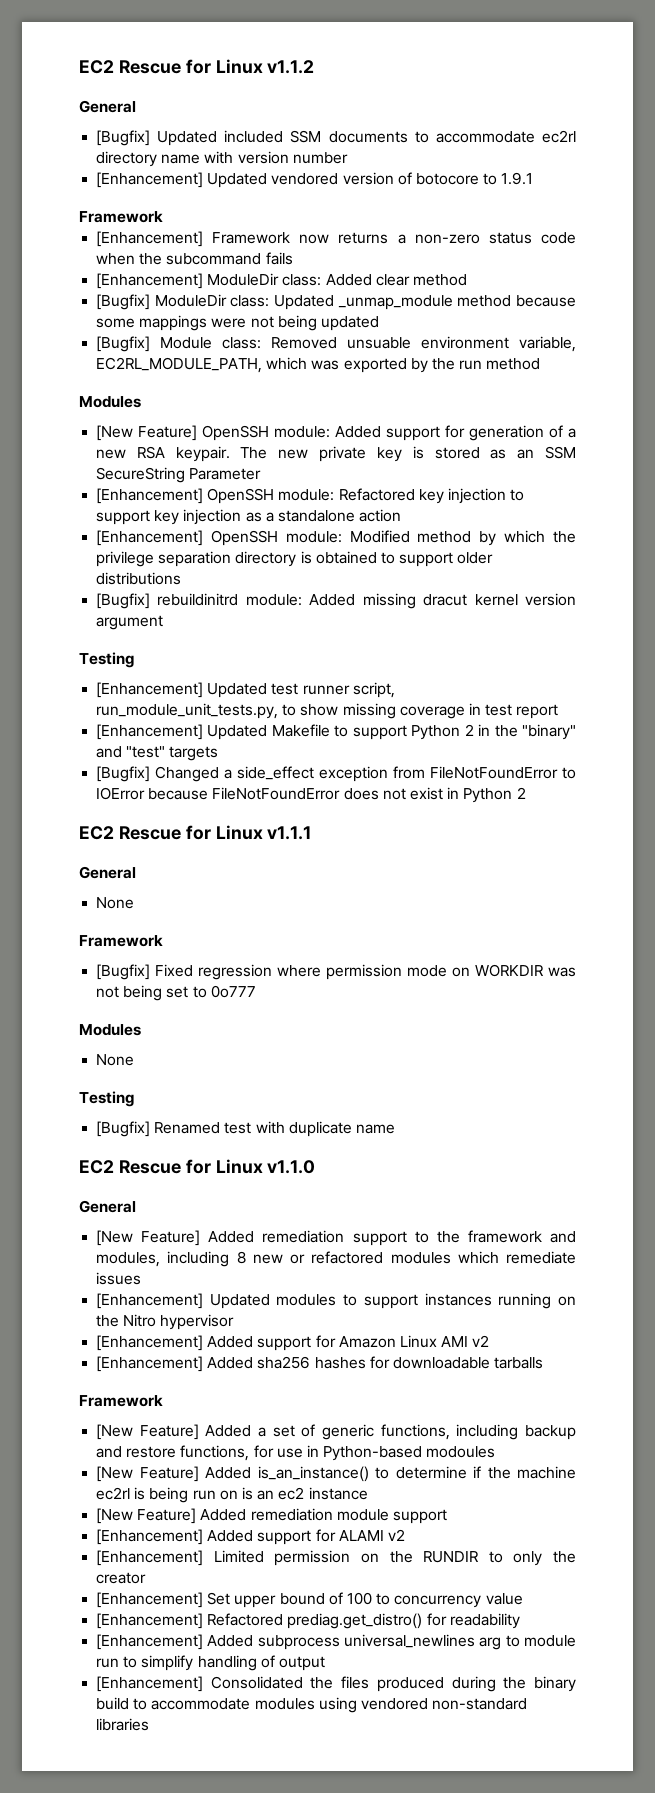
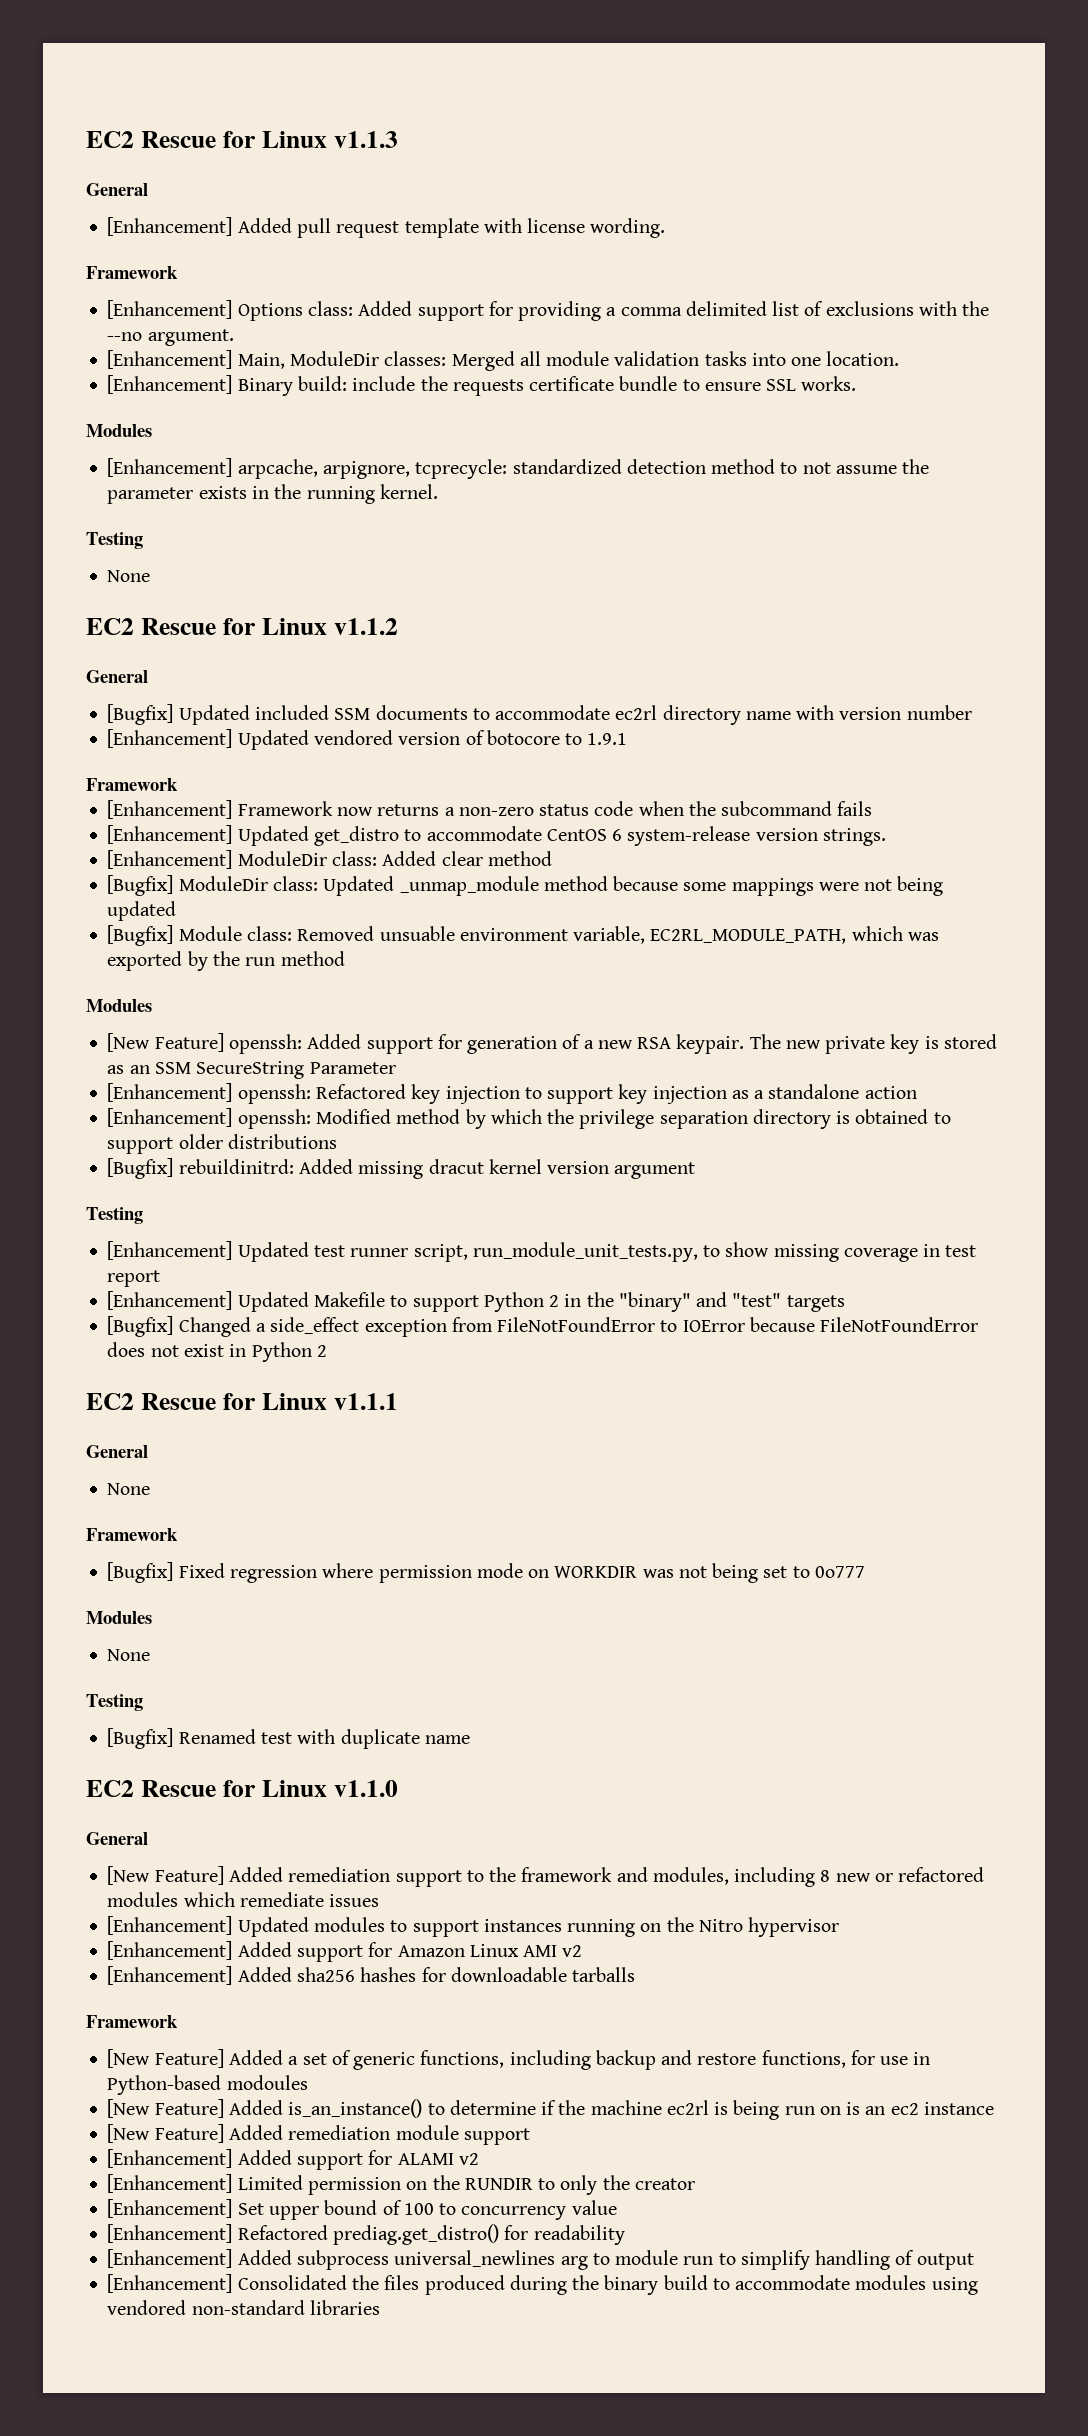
+ EC2 Rescue for Linux v1.1.3
+ General
+ [Enhancement] Added pull request template with license wording.
+ Framework
+ [Enhancement] Options class: Added support for providing a comma delimited list of exclusions with the --no argument.
+ [Enhancement] Main, ModuleDir classes: Merged all module validation tasks into one location.
+ [Enhancement] Binary build: include the requests certificate bundle to ensure SSL works.
+ Modules
+ [Enhancement] arpcache, arpignore, tcprecycle: standardized detection method to not assume the parameter exists in the running kernel.
+ Testing
+ None
+ [Enhancement] Updated get_distro to accommodate CentOS 6 system-release version strings.
- [New Feature] OpenSSH module: Added support for generation of a new RSA keypair.
+ [New Feature] openssh: Added support for generation of a new RSA keypair.
- [Enhancement] OpenSSH module: Refactored key injection to support key injection as a standalone action
+ [Enhancement] openssh: Refactored key injection to support key injection as a standalone action
- [Enhancement] OpenSSH module: Modified method by which the privilege separation directory is obtained to support older distributions
+ [Enhancement] openssh: Modified method by which the privilege separation directory is obtained to support older distributions
- [Bugfix] rebuildinitrd module: Added missing dracut kernel version argument
+ [Bugfix] rebuildinitrd: Added missing dracut kernel version argument

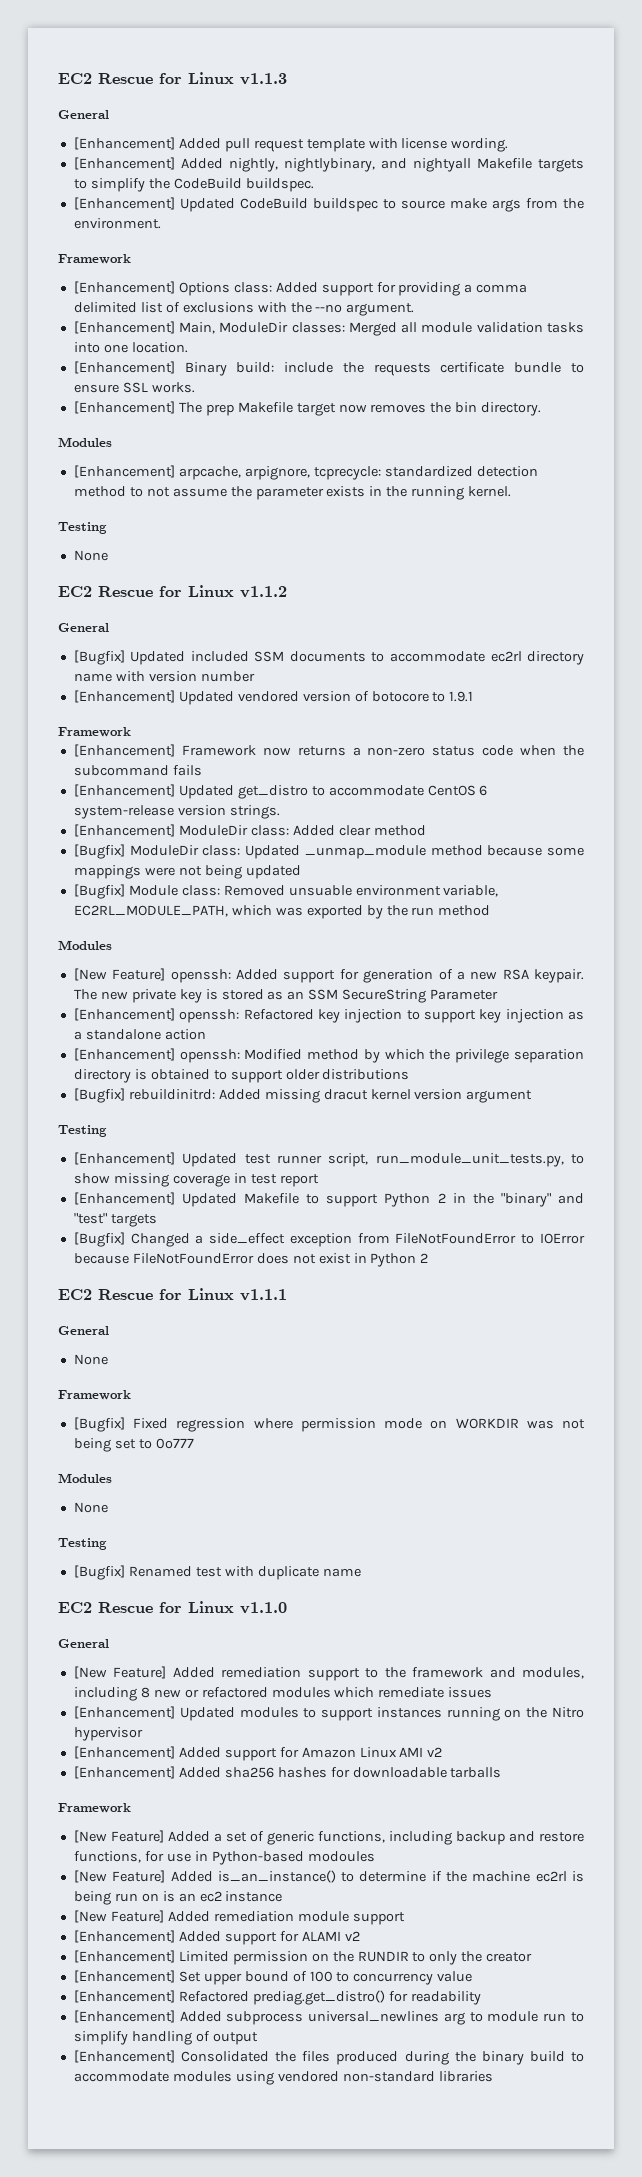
+ [Enhancement] Added nightly, nightlybinary, and nightyall Makefile targets to simplify the CodeBuild buildspec.
+ [Enhancement] Updated CodeBuild buildspec to source make args from the environment.
+ [Enhancement] The prep Makefile target now removes the bin directory.

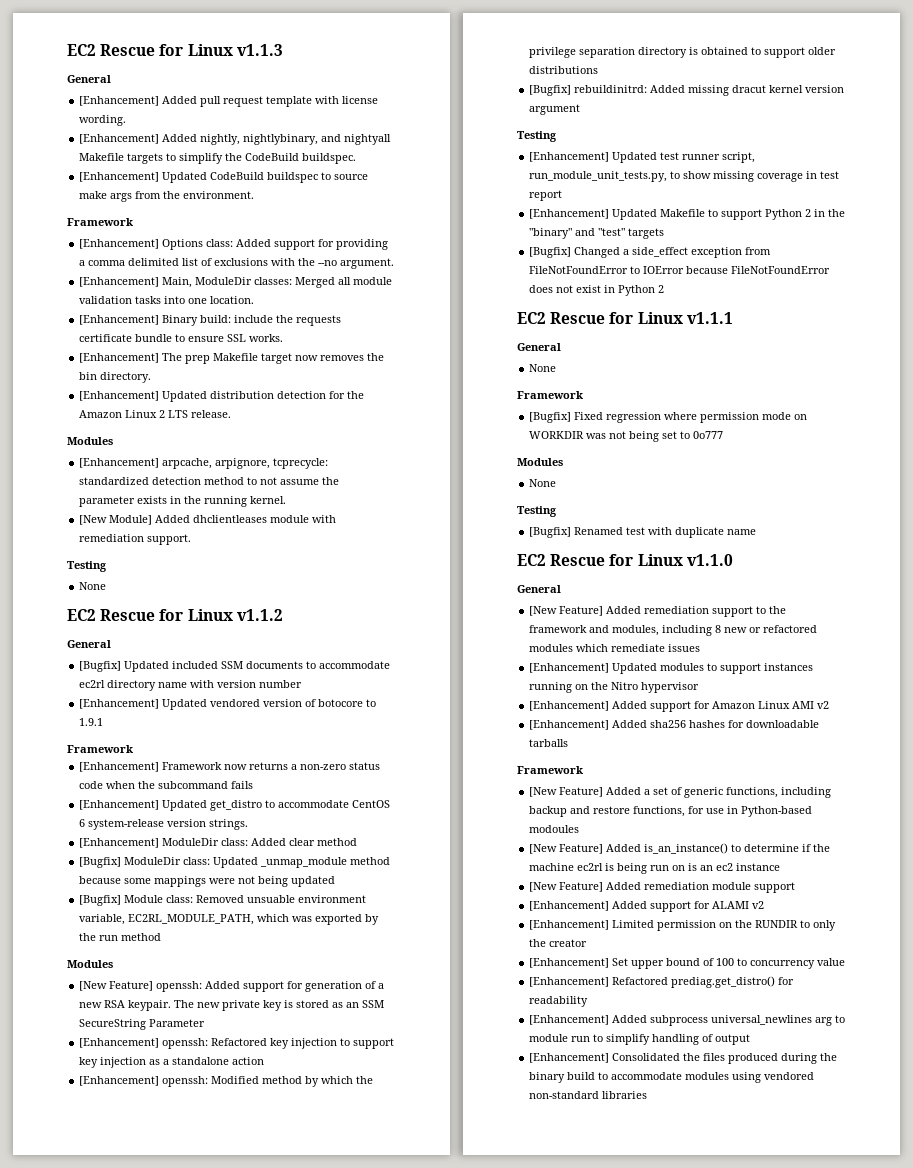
+ [Enhancement] Updated distribution detection for the Amazon Linux 2 LTS release.
+ [New Module] Added dhclientleases module with remediation support.

